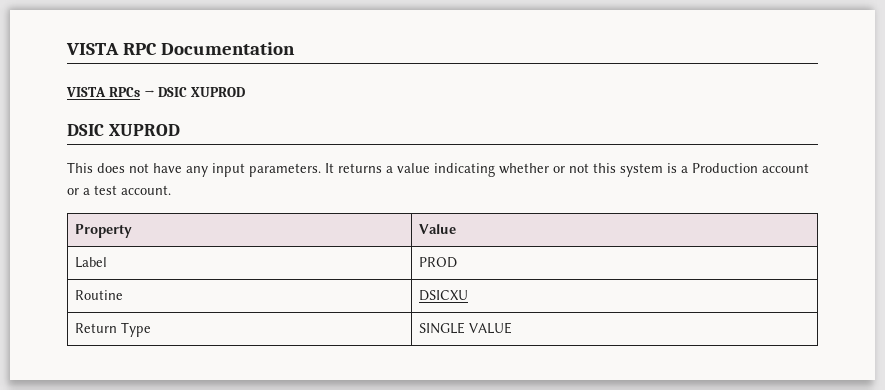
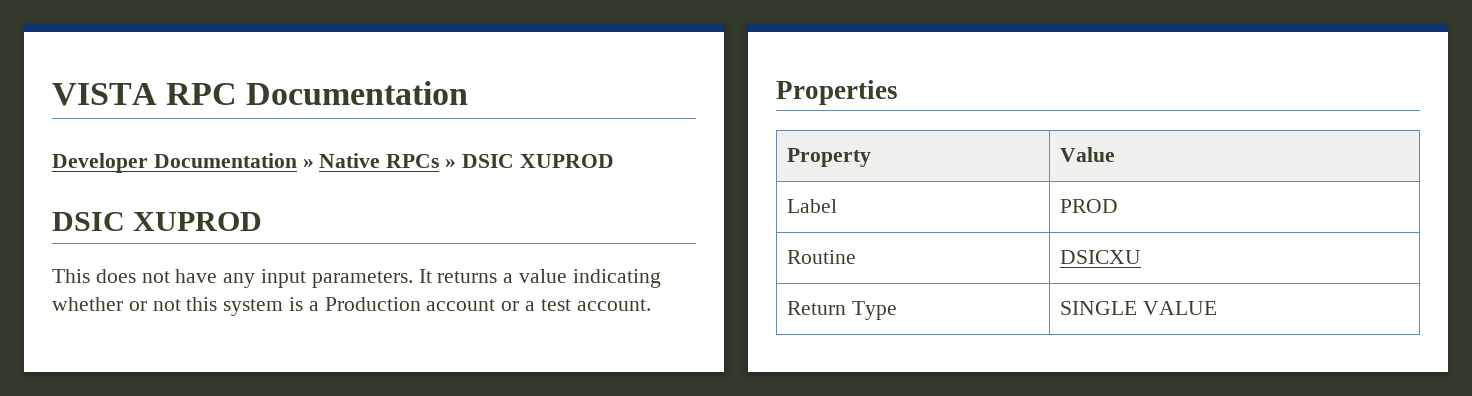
- VISTA RPCs → DSIC XUPROD
+ Developer Documentation » Native RPCs » DSIC XUPROD
+ Properties

